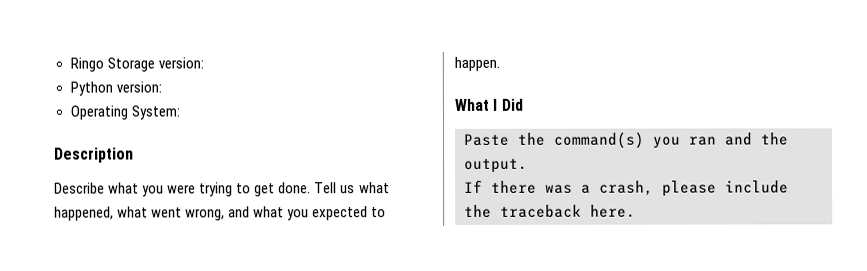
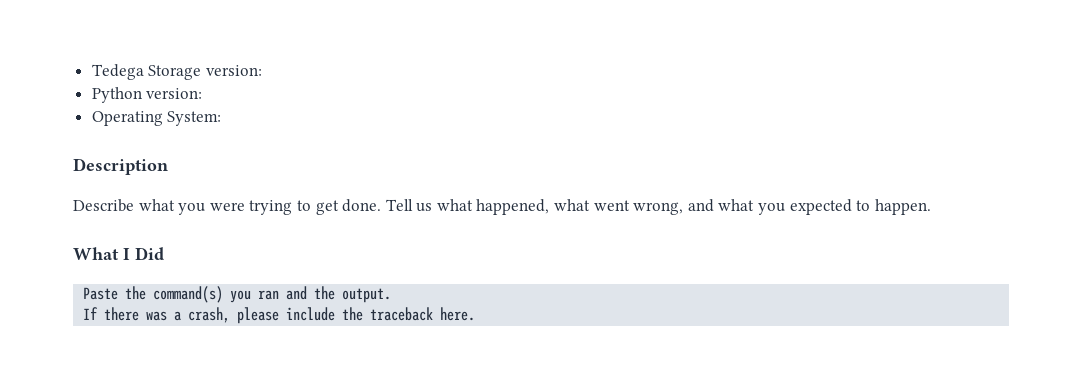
- Ringo Storage version:
+ Tedega Storage version:

